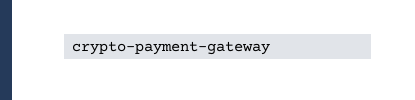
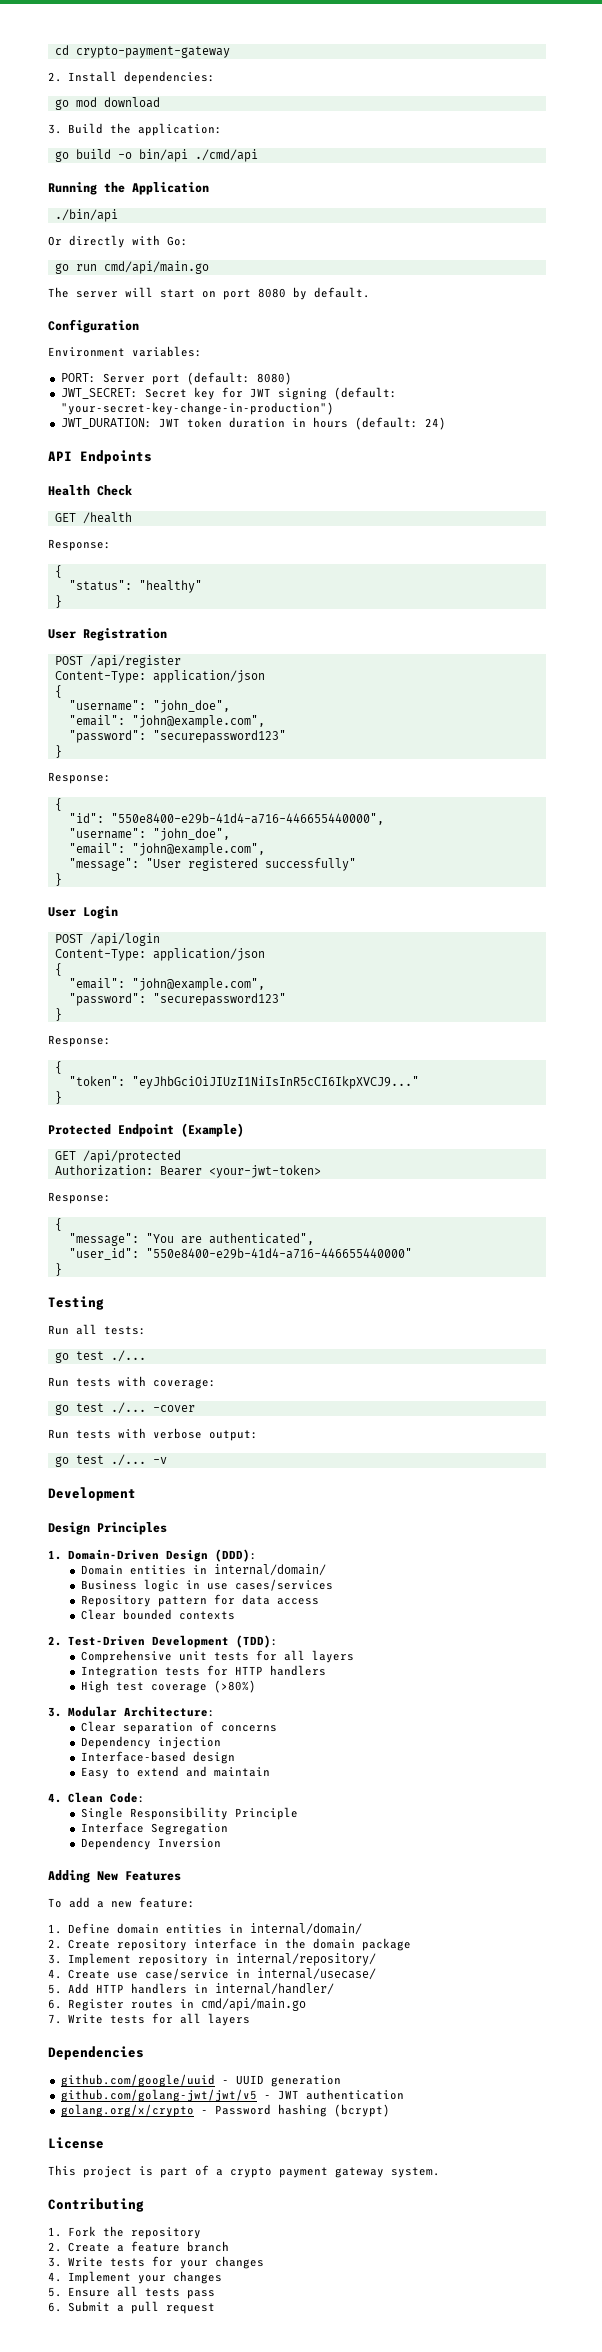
- crypto-payment-gateway
+ cd crypto-payment-gateway
+ 2. Install dependencies:
+ go mod download
+ 3. Build the application:
+ go build -o bin/api ./cmd/api
+ Running the Application
+ ./bin/api
+ Or directly with Go:
+ go run cmd/api/main.go
+ The server will start on port 8080 by default.
+ Configuration
+ Environment variables:
+ PORT: Server port (default: 8080)
+ JWT_SECRET: Secret key for JWT signing (default: "your-secret-key-change-in-production")
+ JWT_DURATION: JWT token duration in hours (default: 24)
+ API Endpoints
+ Health Check
+ GET /health
+ Response:
+ {
+ "status": "healthy"
+ }
+ User Registration
+ POST /api/register
+ Content-Type: application/json
+ {
+ "username": "john_doe",
+ "email": "john@example.com",
+ "password": "securepassword123"
+ }
+ Response:
+ {
+ "id": "550e8400-e29b-41d4-a716-446655440000",
+ "username": "john_doe",
+ "email": "john@example.com",
+ "message": "User registered successfully"
+ }
+ User Login
+ POST /api/login
+ Content-Type: application/json
+ {
+ "email": "john@example.com",
+ "password": "securepassword123"
+ }
+ Response:
+ {
+ "token": "eyJhbGciOiJIUzI1NiIsInR5cCI6IkpXVCJ9..."
+ }
+ Protected Endpoint (Example)
+ GET /api/protected
+ Authorization: Bearer <your-jwt-token>
+ Response:
+ {
+ "message": "You are authenticated",
+ "user_id": "550e8400-e29b-41d4-a716-446655440000"
+ }
+ Testing
+ Run all tests:
+ go test ./...
+ Run tests with coverage:
+ go test ./... -cover
+ Run tests with verbose output:
+ go test ./... -v
+ Development
+ Design Principles
+ 1. Domain-Driven Design (DDD):
+ Domain entities in internal/domain/
+ Business logic in use cases/services
+ Repository pattern for data access
+ Clear bounded contexts
+ 2. Test-Driven Development (TDD):
+ Comprehensive unit tests for all layers
+ Integration tests for HTTP handlers
+ High test coverage (>80%)
+ 3. Modular Architecture:
+ Clear separation of concerns
+ Dependency injection
+ Interface-based design
+ Easy to extend and maintain
+ 4. Clean Code:
+ Single Responsibility Principle
+ Interface Segregation
+ Dependency Inversion
+ Adding New Features
+ To add a new feature:
+ 1. Define domain entities in internal/domain/
+ 2. Create repository interface in the domain package
+ 3. Implement repository in internal/repository/
+ 4. Create use case/service in internal/usecase/
+ 5. Add HTTP handlers in internal/handler/
+ 6. Register routes in cmd/api/main.go
+ 7. Write tests for all layers
+ Dependencies
+ github.com/google/uuid - UUID generation
+ github.com/golang-jwt/jwt/v5 - JWT authentication
+ golang.org/x/crypto - Password hashing (bcrypt)
+ License
+ This project is part of a crypto payment gateway system.
+ Contributing
+ 1. Fork the repository
+ 2. Create a feature branch
+ 3. Write tests for your changes
+ 4. Implement your changes
+ 5. Ensure all tests pass
+ 6. Submit a pull request

